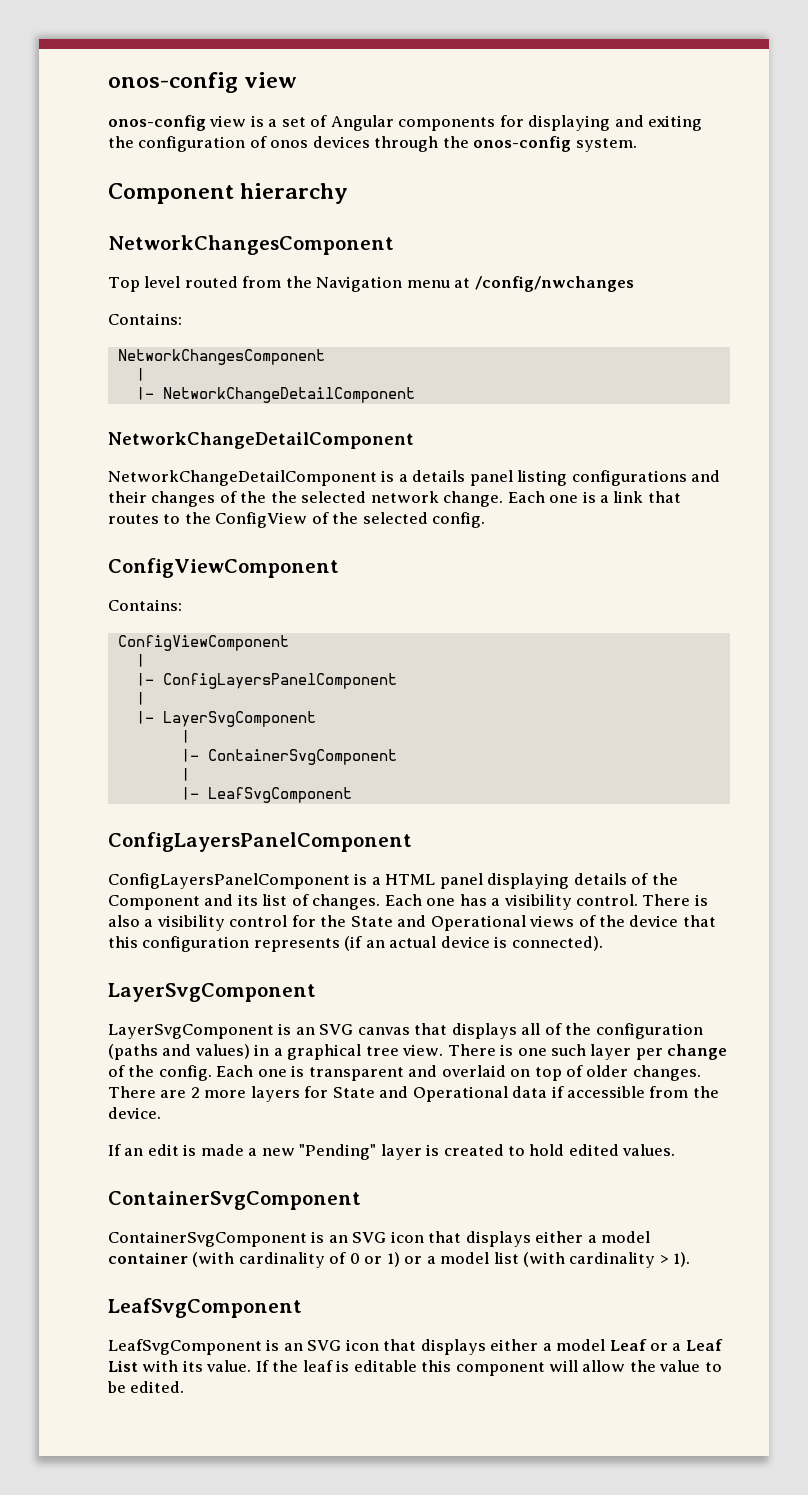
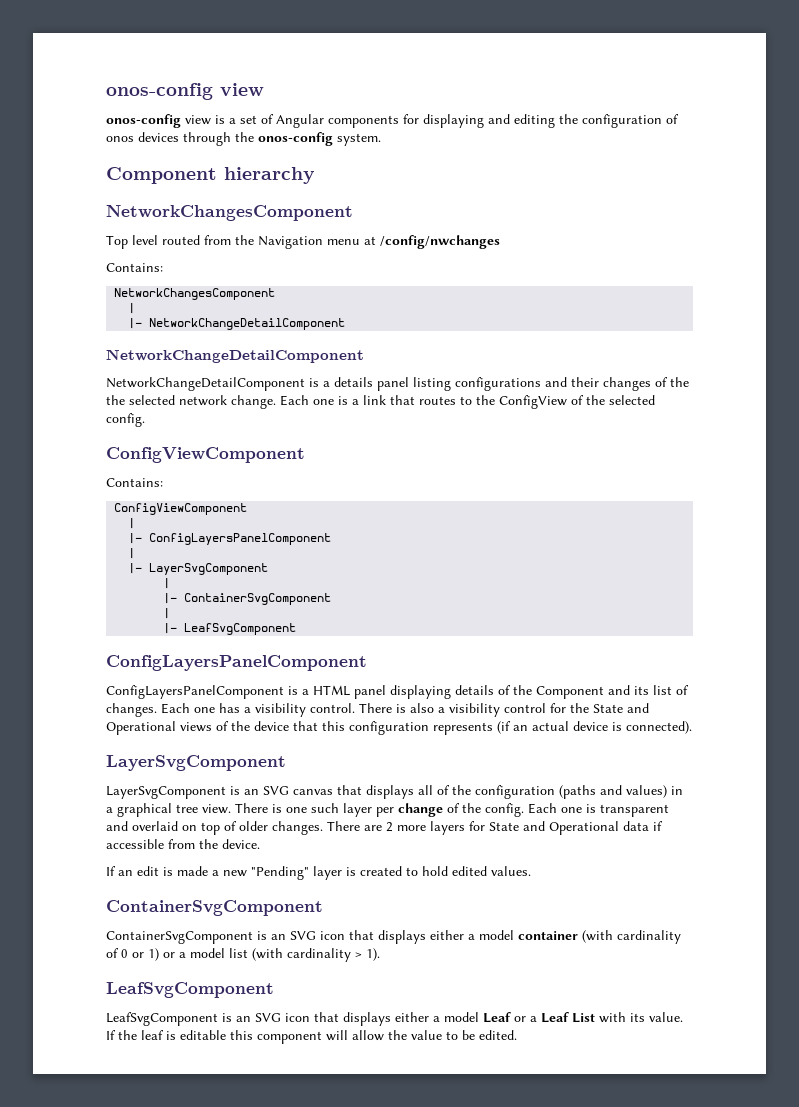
- onos-config view is a set of Angular components for displaying and exiting the configuration of onos devices through the onos-config system.
+ onos-config view is a set of Angular components for displaying and editing the configuration of onos devices through the onos-config system.

